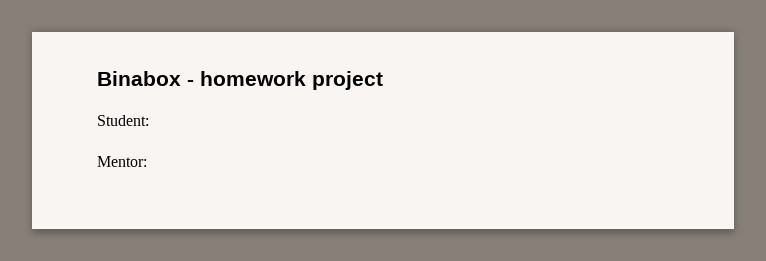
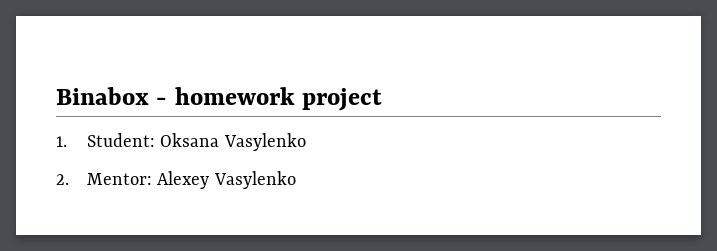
- Student:
- Mentor:
+ 1. Student: Oksana Vasylenko
+ 2. Mentor: Alexey Vasylenko

